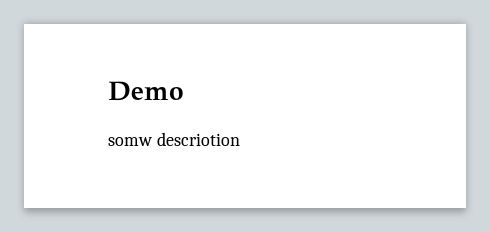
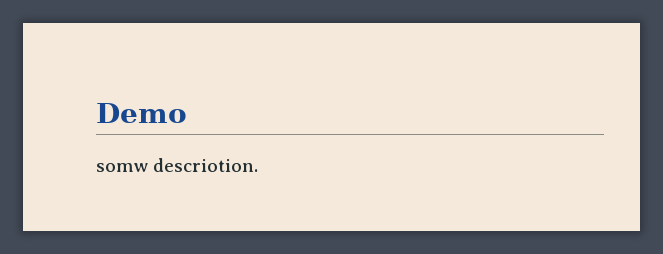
- somw descriotion
+ somw descriotion.

